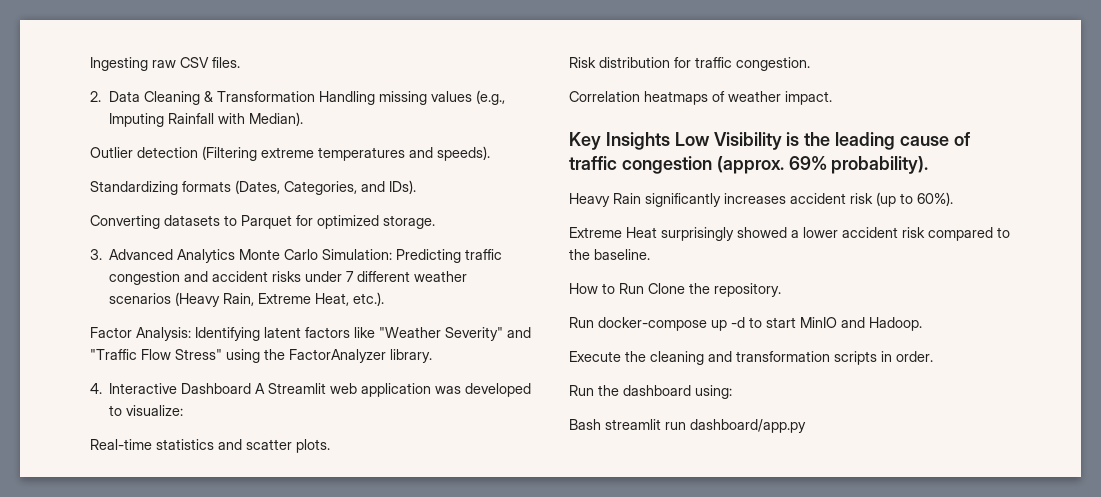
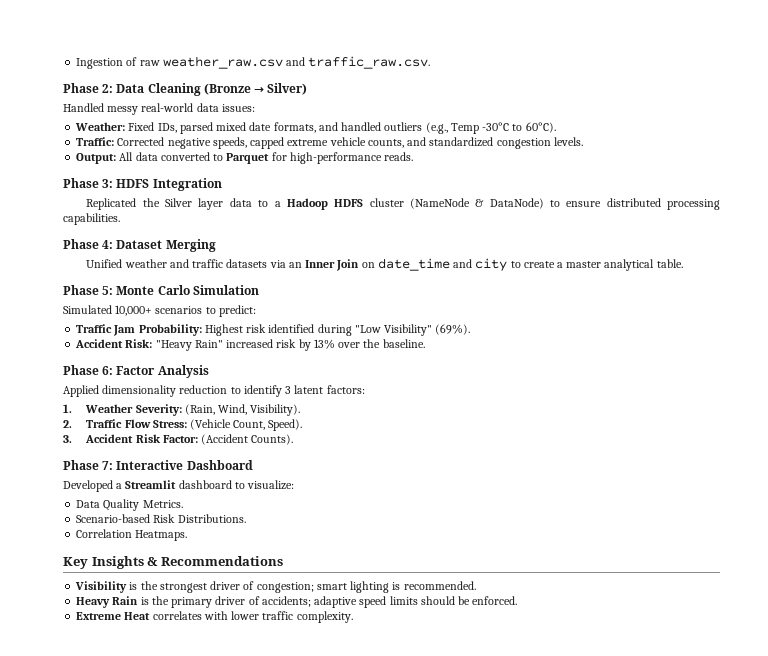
- Ingesting raw CSV files.
- 2. Data Cleaning & Transformation Handling missing values (e.g., Imputing Rainfall with Median).
- Outlier detection (Filtering extreme temperatures and speeds).
- Standardizing formats (Dates, Categories, and IDs).
- Converting datasets to Parquet for optimized storage.
- 3. Advanced Analytics Monte Carlo Simulation: Predicting traffic congestion and accident risks under 7 different weather scenarios (Heavy Rain, Extreme Heat, etc.).
- Factor Analysis: Identifying latent factors like "Weather Severity" and "Traffic Flow Stress" using the FactorAnalyzer library.
- 4. Interactive Dashboard A Streamlit web application was developed to visualize:
- Real-time statistics and scatter plots.
- Risk distribution for traffic congestion.
- Correlation heatmaps of weather impact.
+ Ingestion of raw weather_raw.csv and traffic_raw.csv.
+ Phase 2: Data Cleaning (Bronze → Silver)
+ Handled messy real-world data issues:
+ Weather: Fixed IDs, parsed mixed date formats, and handled outliers (e.g., Temp -30°C to 60°C).
+ Traffic: Corrected negative speeds, capped extreme vehicle counts, and standardized congestion levels.
+ Output: All data converted to Parquet for high-performance reads.
+ Phase 3: HDFS Integration
+ Replicated the Silver layer data to a Hadoop HDFS cluster (NameNode & DataNode) to ensure distributed processing capabilities.
+ Phase 4: Dataset Merging
+ Unified weather and traffic datasets via an Inner Join on date_time and city to create a master analytical table.
+ Phase 5: Monte Carlo Simulation
+ Simulated 10,000+ scenarios to predict:
+ Traffic Jam Probability: Highest risk identified during "Low Visibility" (69%).
+ Accident Risk: "Heavy Rain" increased risk by 13% over the baseline.
+ Phase 6: Factor Analysis
+ Applied dimensionality reduction to identify 3 latent factors:
+ 1. Weather Severity: (Rain, Wind, Visibility).
+ 2. Traffic Flow Stress: (Vehicle Count, Speed).
+ 3. Accident Risk Factor: (Accident Counts).
+ Phase 7: Interactive Dashboard
+ Developed a Streamlit dashboard to visualize:
+ Data Quality Metrics.
+ Scenario-based Risk Distributions.
+ Correlation Heatmaps.
- Key Insights Low Visibility is the leading cause of traffic congestion (approx. 69% probability).
- Heavy Rain significantly increases accident risk (up to 60%).
- Extreme Heat surprisingly showed a lower accident risk compared to the baseline.
- How to Run Clone the repository.
- Run docker-compose up -d to start MinIO and Hadoop.
- Execute the cleaning and transformation scripts in order.
- Run the dashboard using:
- Bash streamlit run dashboard/app.py
+ Key Insights & Recommendations
+ Visibility is the strongest driver of congestion; smart lighting is recommended.
+ Heavy Rain is the primary driver of accidents; adaptive speed limits should be enforced.
+ Extreme Heat correlates with lower traffic complexity.

